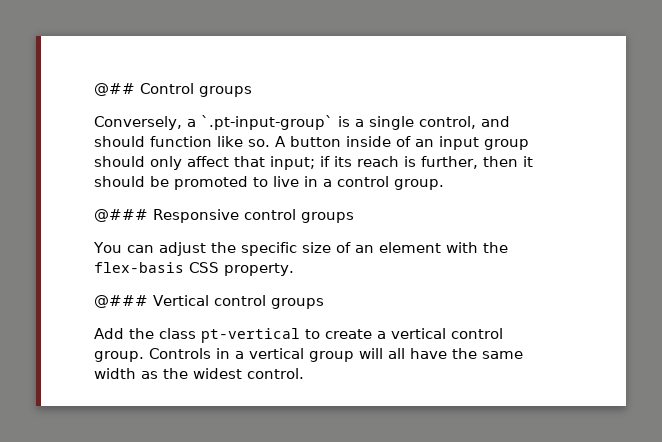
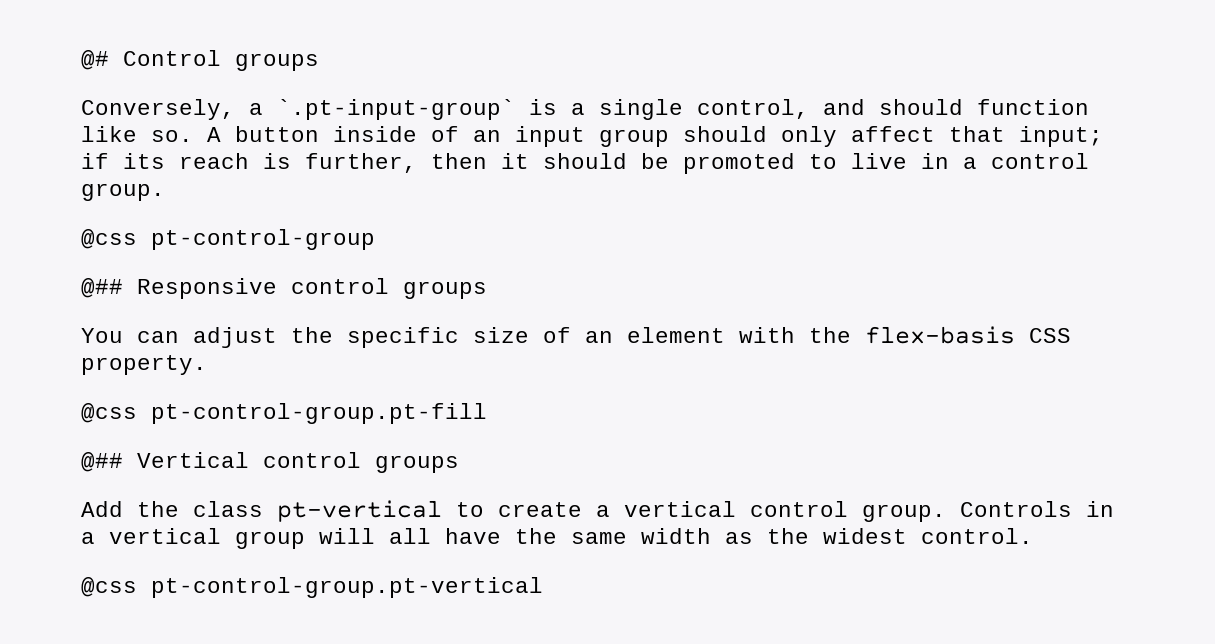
- @## Control groups
+ @# Control groups
- @### Responsive control groups
+ @css pt-control-group
+ @## Responsive control groups
- @### Vertical control groups
+ @css pt-control-group.pt-fill
+ @## Vertical control groups
+ @css pt-control-group.pt-vertical

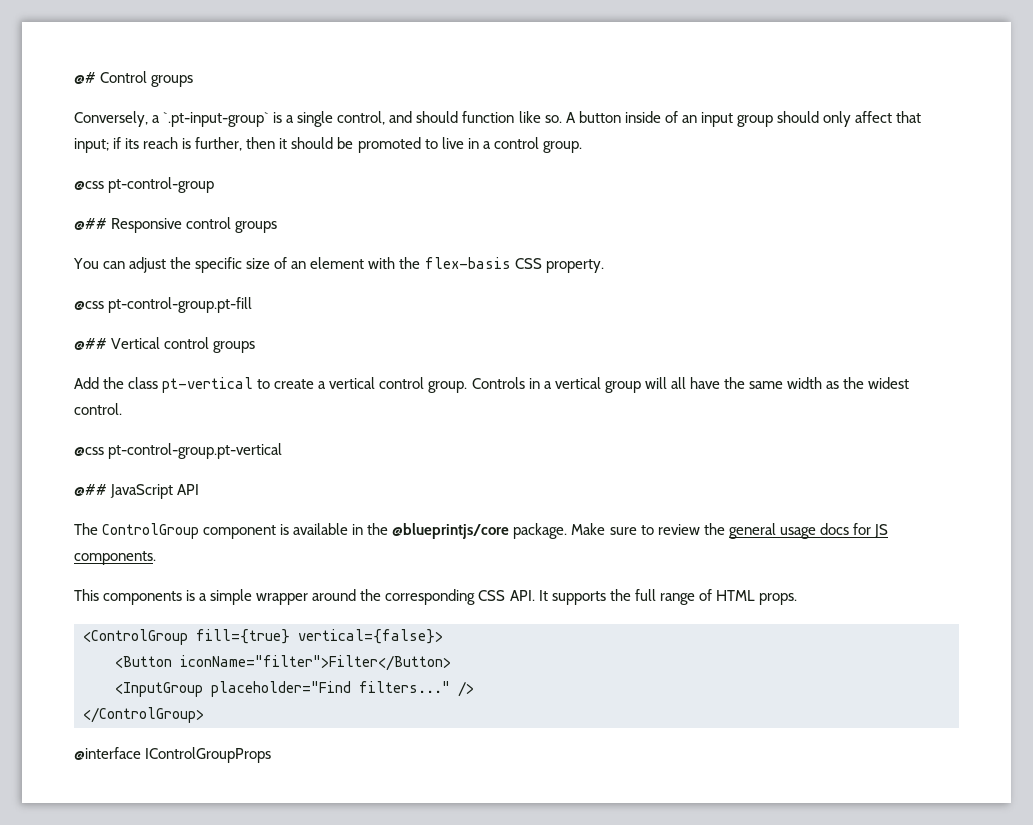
+ @## JavaScript API
+ The ControlGroup component is available in the @blueprintjs/core package. Make sure to review the general usage docs for JS components.
+ This components is a simple wrapper around the corresponding CSS API. It supports the full range of HTML props.
+ <ControlGroup fill={true} vertical={false}>
+ <Button iconName="filter">Filter</Button>
+ <InputGroup placeholder="Find filters..." />
+ </ControlGroup>
+ @interface IControlGroupProps

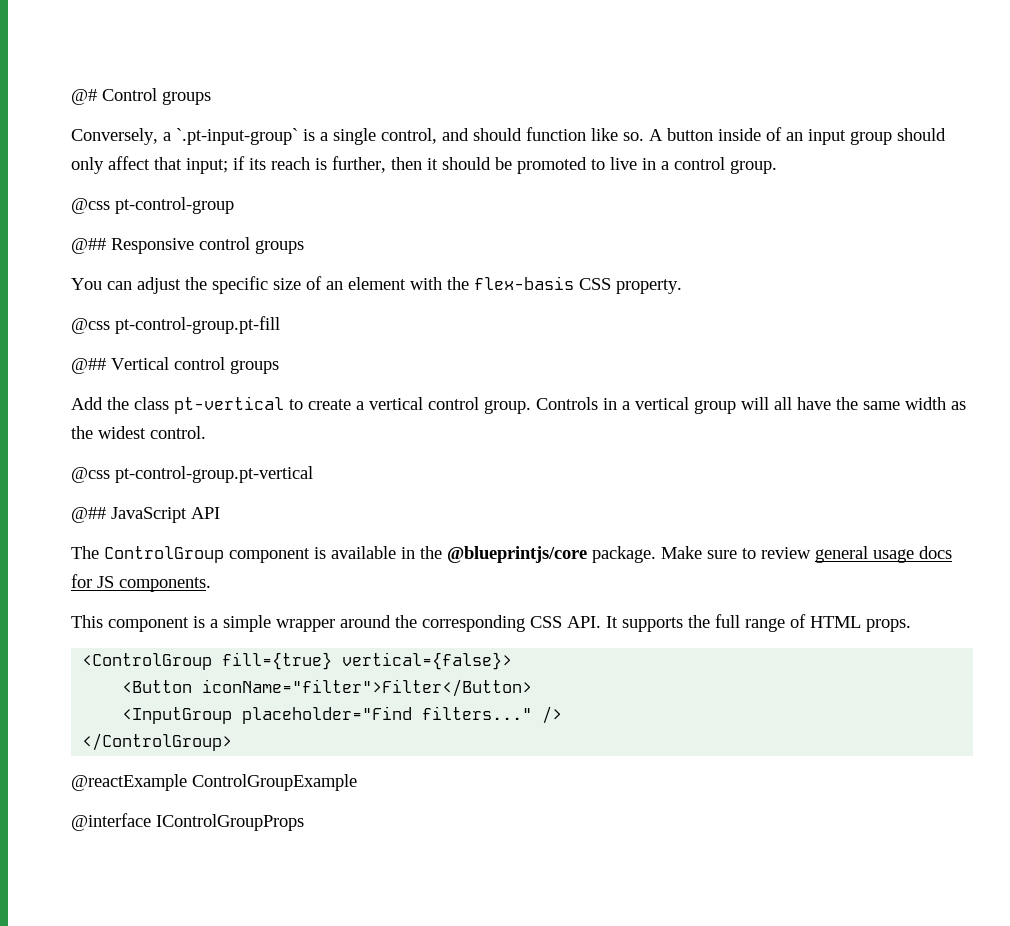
- Make sure to review the general usage docs for JS components.
+ Make sure to review general usage docs for JS components.
- This components is a simple wrapper around the corresponding CSS API. It supports the full range of HTML props.
+ This component is a simple wrapper around the corresponding CSS API. It supports the full range of HTML props.
+ @reactExample ControlGroupExample

